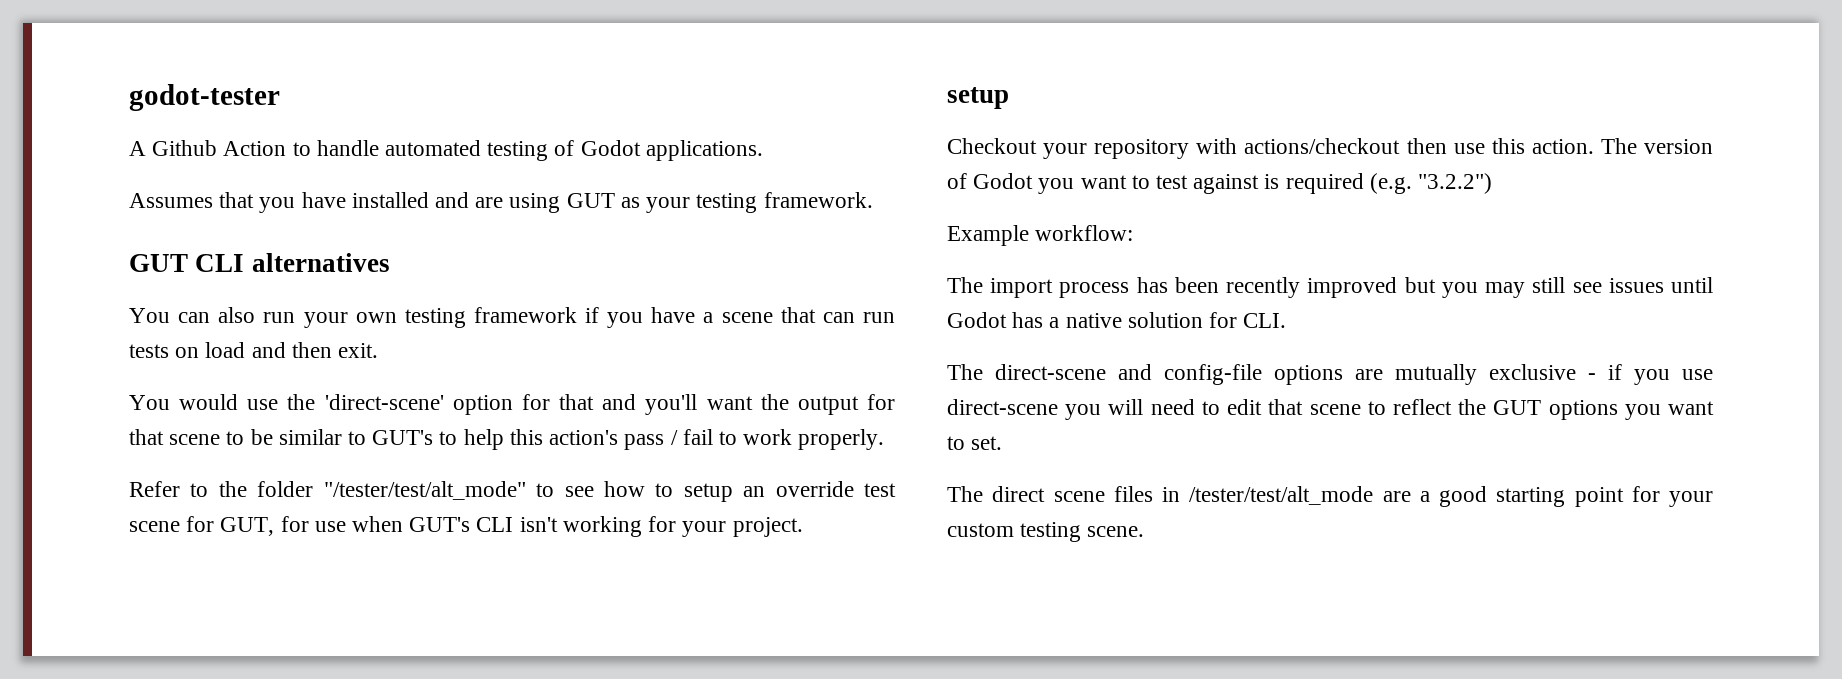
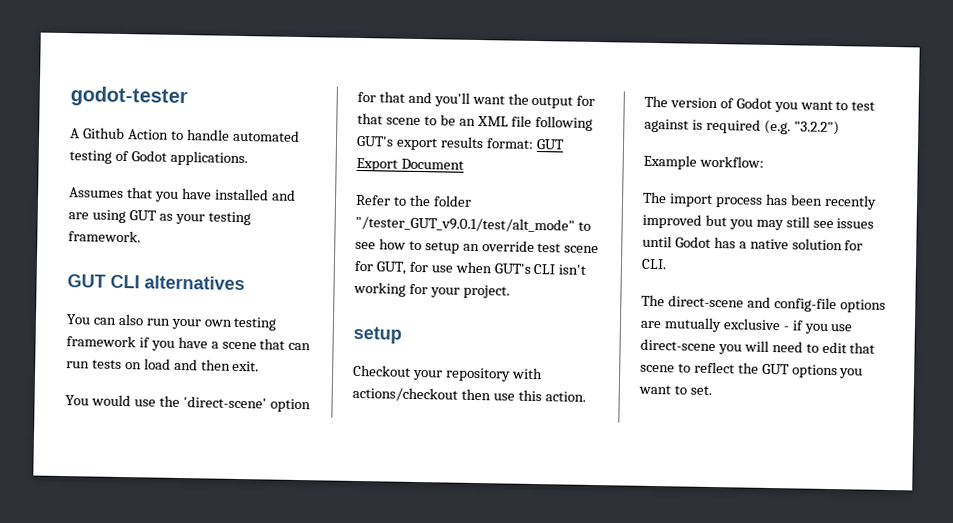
- You would use the 'direct-scene' option for that and you'll want the output for that scene to be similar to GUT's to help this action's pass / fail to work properly.
+ You would use the 'direct-scene' option for that and you'll want the output for that scene to be an XML file following GUT's export results format: GUT Export Document
- Refer to the folder "/tester/test/alt_mode" to see how to setup an override test scene for GUT, for use when GUT's CLI isn't working for your project.
+ Refer to the folder "/tester_GUT_v9.0.1/test/alt_mode" to see how to setup an override test scene for GUT, for use when GUT's CLI isn't working for your project.
- The direct scene files in /tester/test/alt_mode are a good starting point for your custom testing scene.

